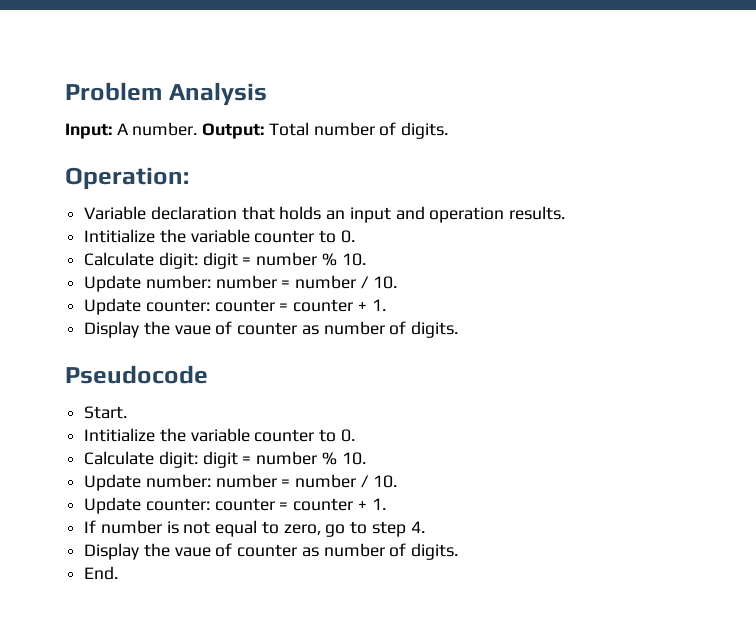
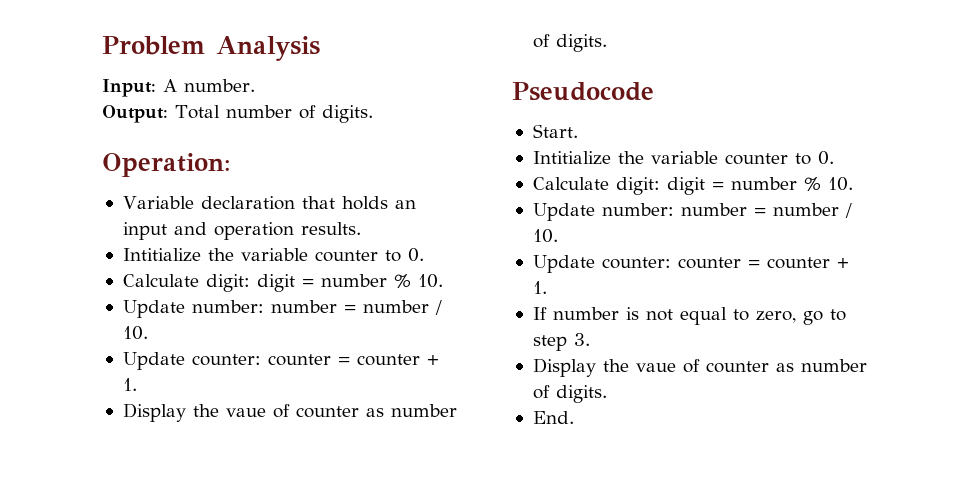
- Input: A number. Output: Total number of digits.
+ Input: A number.
+ Output: Total number of digits.
- If number is not equal to zero, go to step 4.
+ If number is not equal to zero, go to step 3.

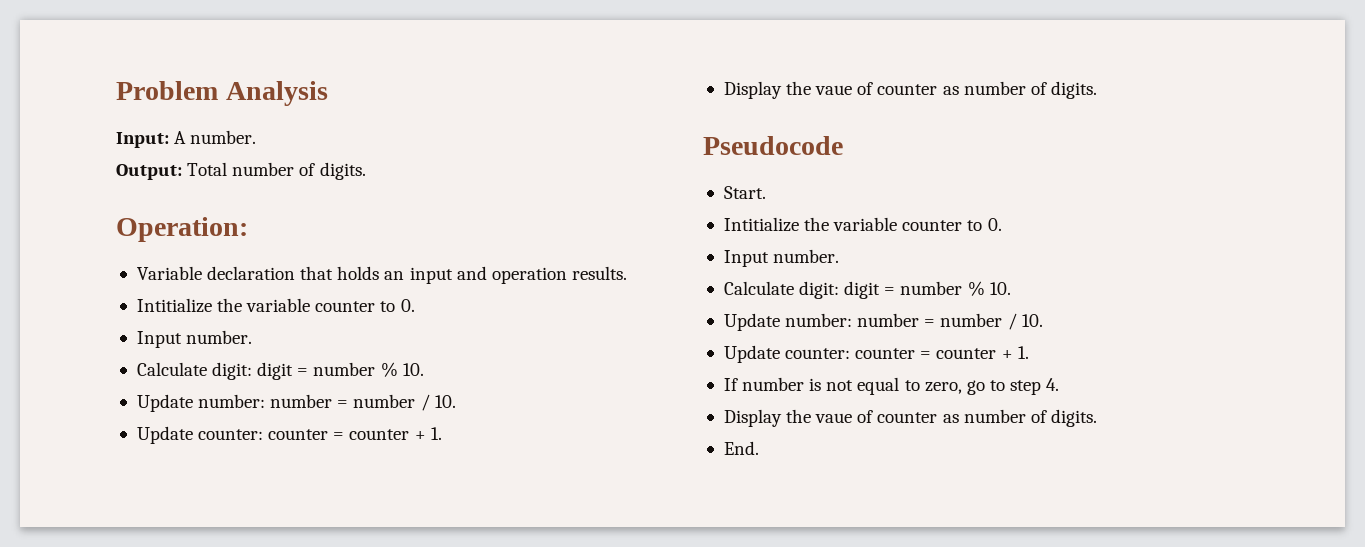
  Variable declaration that holds an input and operation results.
  Intitialize the variable counter to 0.
+ Input number.
  Start.
  Intitialize the variable counter to 0.
+ Input number.
- If number is not equal to zero, go to step 3.
+ If number is not equal to zero, go to step 4.

